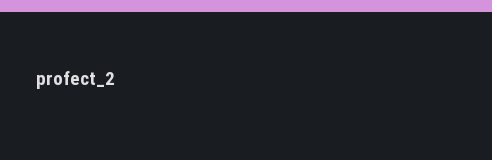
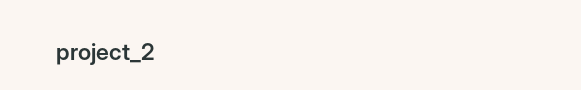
- profect_2
+ project_2

